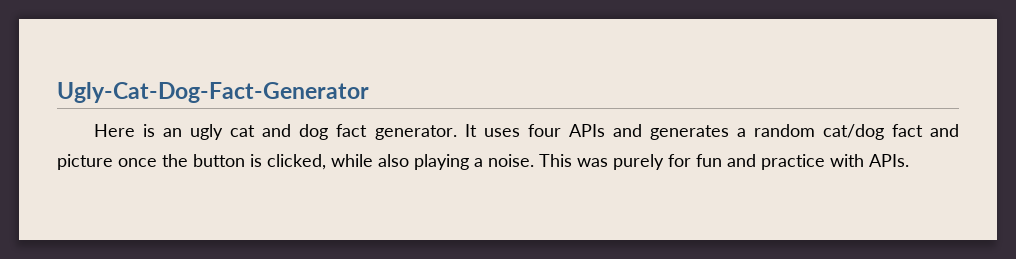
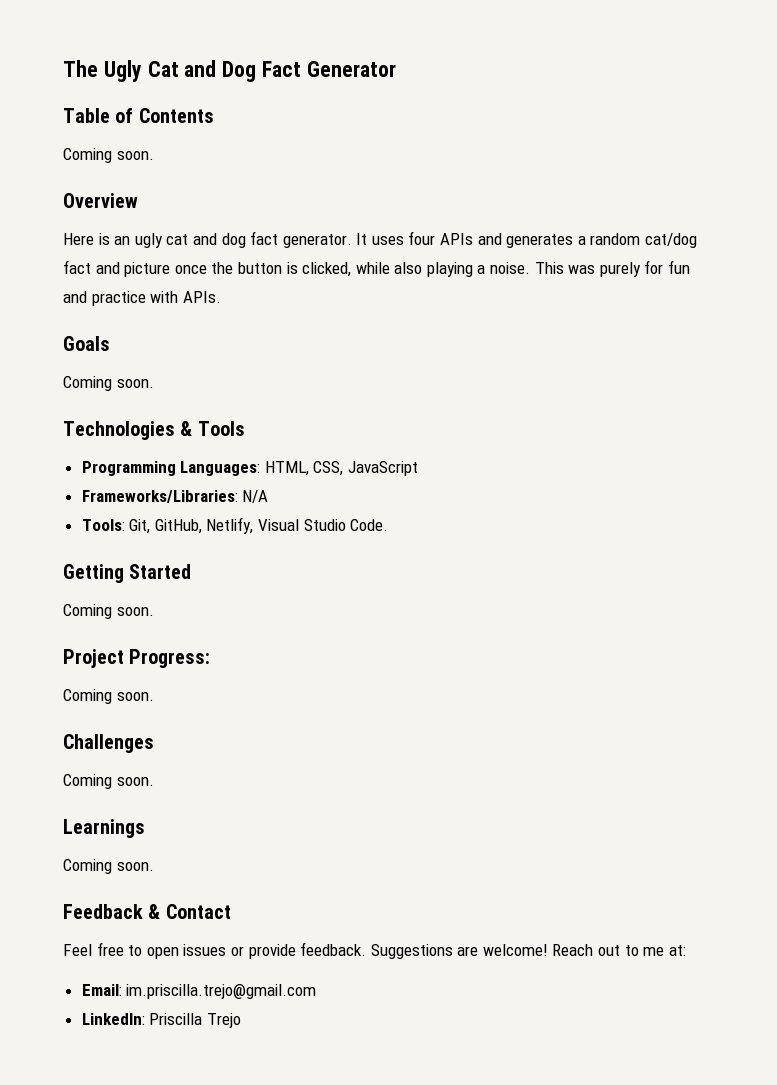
- Ugly-Cat-Dog-Fact-Generator
+ The Ugly Cat and Dog Fact Generator
+ Table of Contents
+ Coming soon.
+ Overview
+ Goals
+ Coming soon.
+ Technologies & Tools
+ Programming Languages: HTML, CSS, JavaScript
+ Frameworks/Libraries: N/A
+ Tools: Git, GitHub, Netlify, Visual Studio Code.
+ Getting Started
+ Coming soon.
+ Project Progress:
+ Coming soon.
+ Challenges
+ Coming soon.
+ Learnings
+ Coming soon.
+ Feedback & Contact
+ Feel free to open issues or provide feedback. Suggestions are welcome! Reach out to me at:
+ Email: im.priscilla.trejo@gmail.com
+ LinkedIn: Priscilla Trejo

